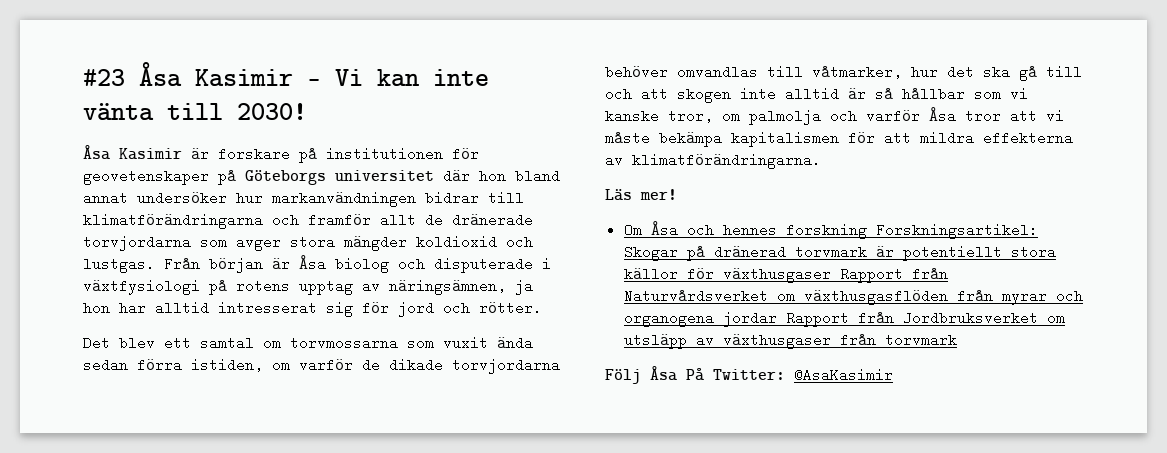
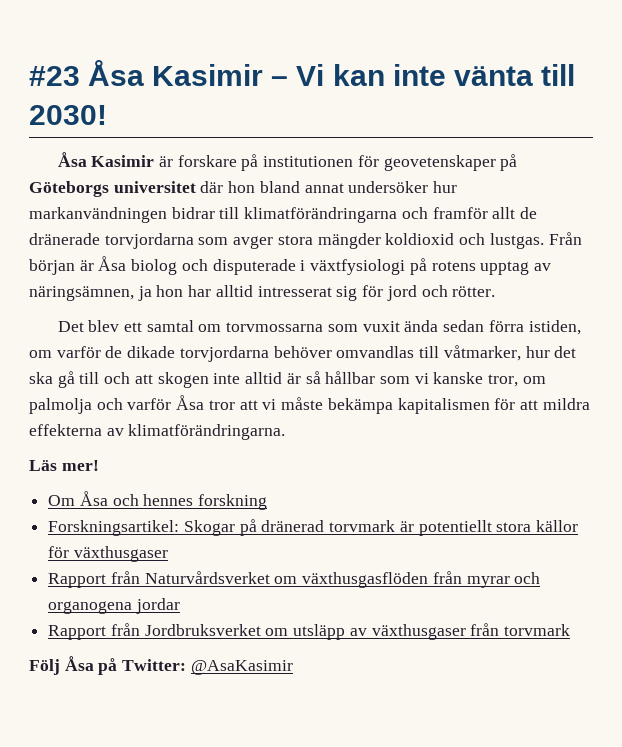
- Om Åsa och hennes forskning Forskningsartikel: Skogar på dränerad torvmark är potentiellt stora källor för växthusgaser Rapport från Naturvårdsverket om växthusgasflöden från myrar och organogena jordar Rapport från Jordbruksverket om utsläpp av växthusgaser från torvmark
+ Om Åsa och hennes forskning
+ Forskningsartikel: Skogar på dränerad torvmark är potentiellt stora källor för växthusgaser
+ Rapport från Naturvårdsverket om växthusgasflöden från myrar och organogena jordar
+ Rapport från Jordbruksverket om utsläpp av växthusgaser från torvmark
- Följ Åsa På Twitter: @AsaKasimir
+ Följ Åsa på Twitter: @AsaKasimir

